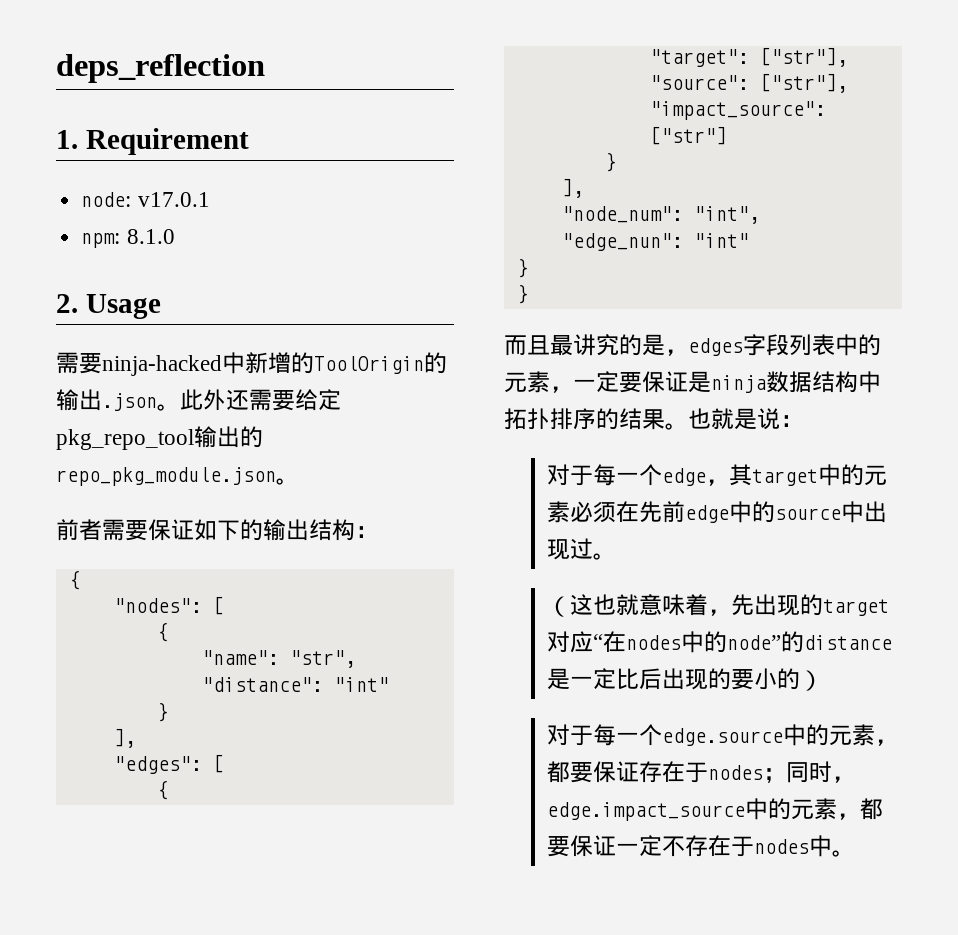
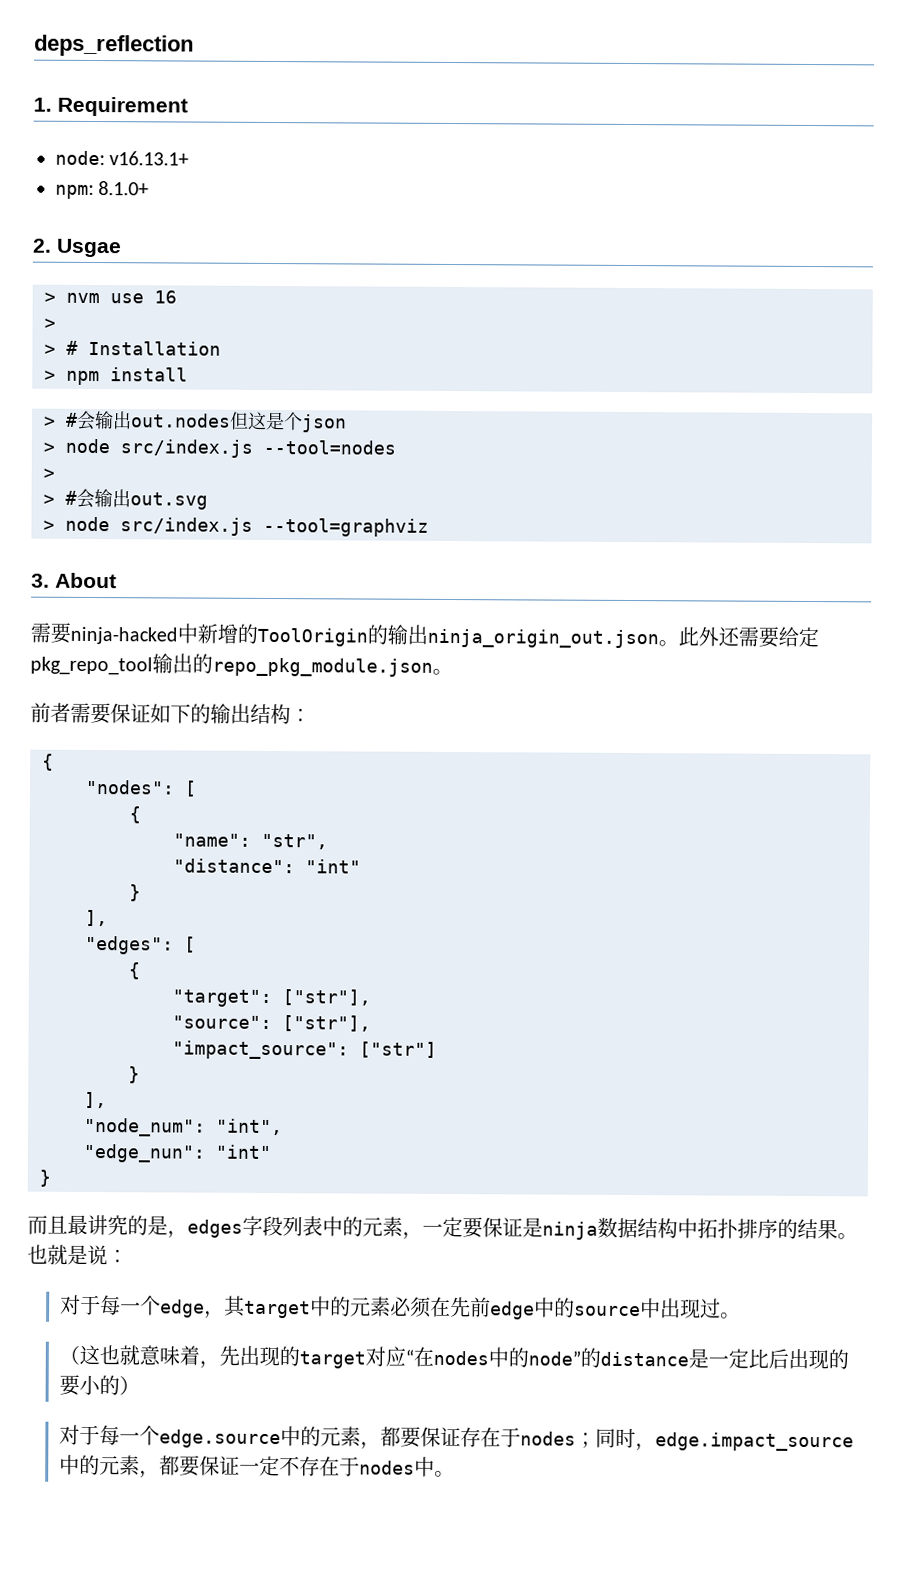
- node: v17.0.1
+ node: v16.13.1+
- npm: 8.1.0
+ npm: 8.1.0+
- 2. Usage
+ 2. Usgae
+ > nvm use 16
+ >
+ > # Installation
+ > npm install
+ > #会输出out.nodes但这是个json
+ > node src/index.js --tool=nodes
+ >
+ > #会输出out.svg
+ > node src/index.js --tool=graphviz
+ 3. About
- 需要ninja-hacked中新增的ToolOrigin的输出.json。
+ 需要ninja-hacked中新增的ToolOrigin的输出ninja_origin_out.json。
  "edge_nun": "int"
- }

